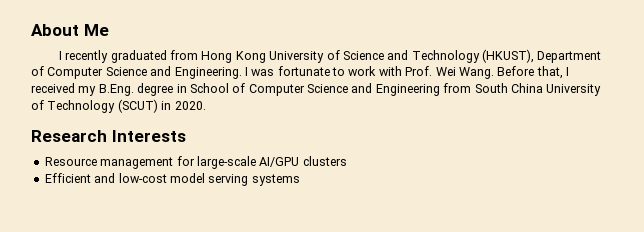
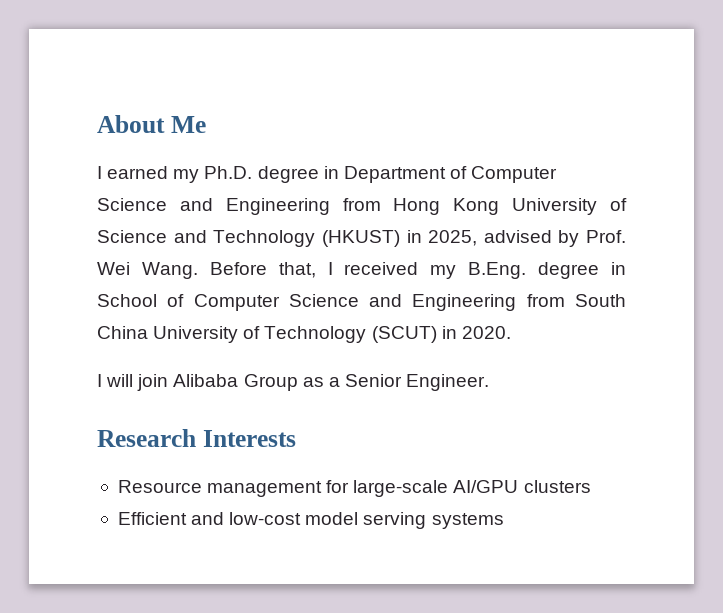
- I recently graduated from Hong Kong University of Science and Technology (HKUST), Department of Computer Science and Engineering. I was fortunate to work with Prof. Wei Wang.
+ I earned my Ph.D. degree in Department of Computer Science and Engineering from Hong Kong University of Science and Technology (HKUST) in 2025, advised by Prof. Wei Wang.
+ I will join Alibaba Group as a Senior Engineer.

